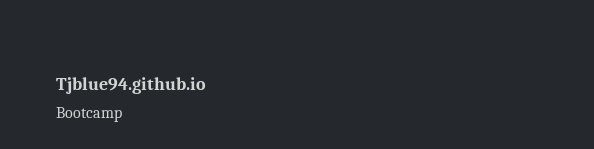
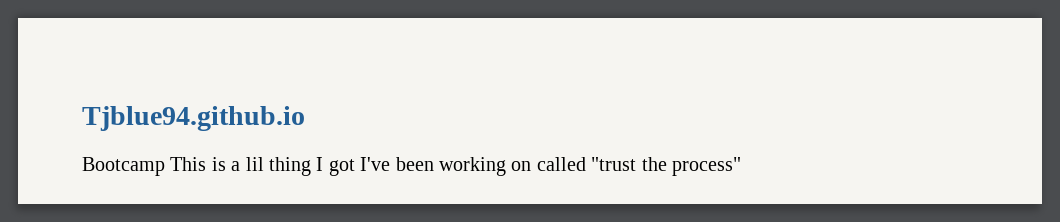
- Bootcamp
+ Bootcamp This is a lil thing I got I've been working on called "trust the process"

